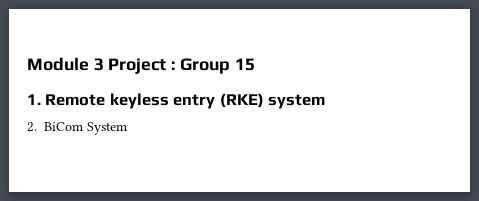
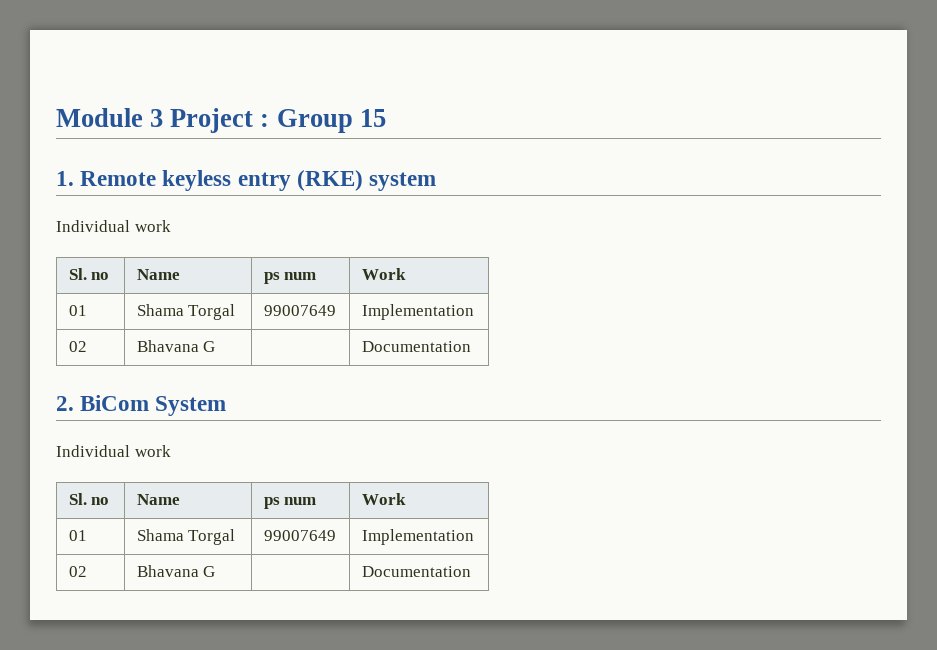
  1. Remote keyless entry (RKE) system
+ Individual work
+ Sl. no | Name | ps num | Work
+ 01 | Shama Torgal | 99007649 | Implementation
+ 02 | Bhavana G | | Documentation
  2. BiCom System
+ Individual work
+ Sl. no | Name | ps num | Work
+ 01 | Shama Torgal | 99007649 | Implementation
+ 02 | Bhavana G | | Documentation

